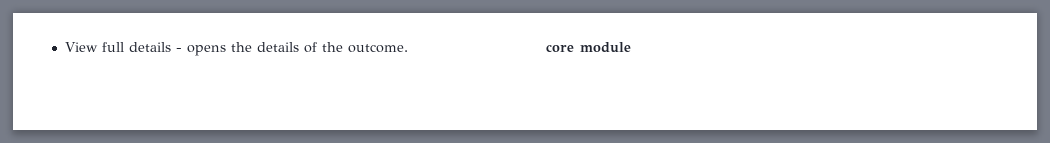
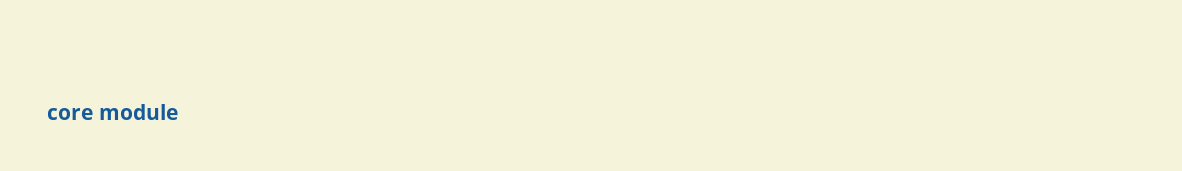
- View full details - opens the details of the outcome.

